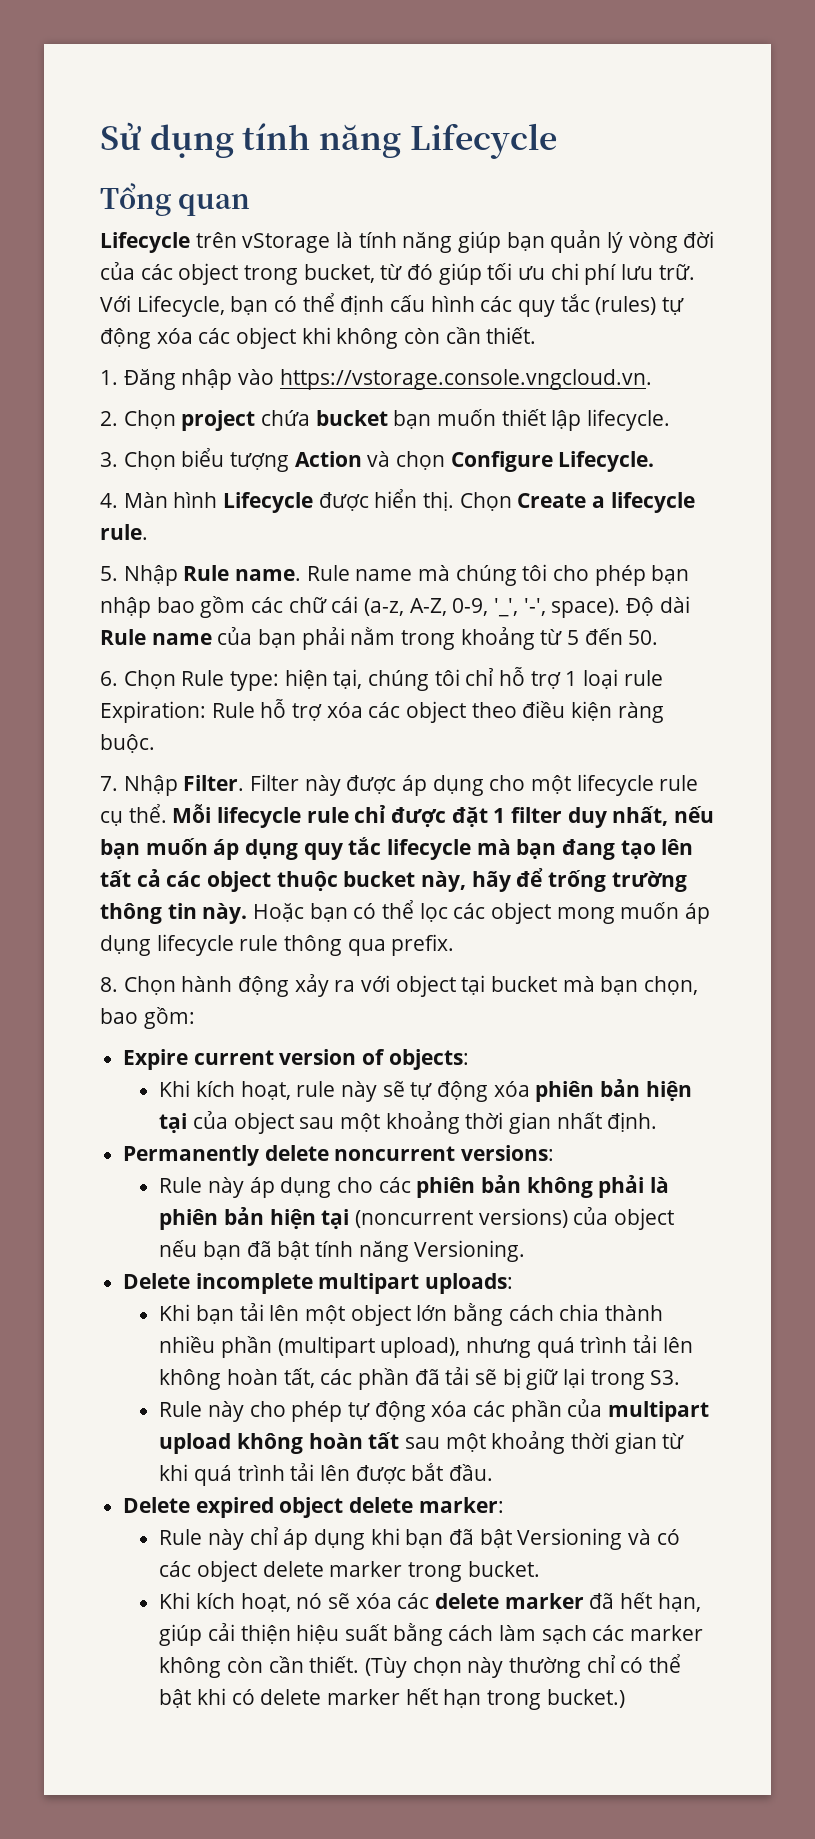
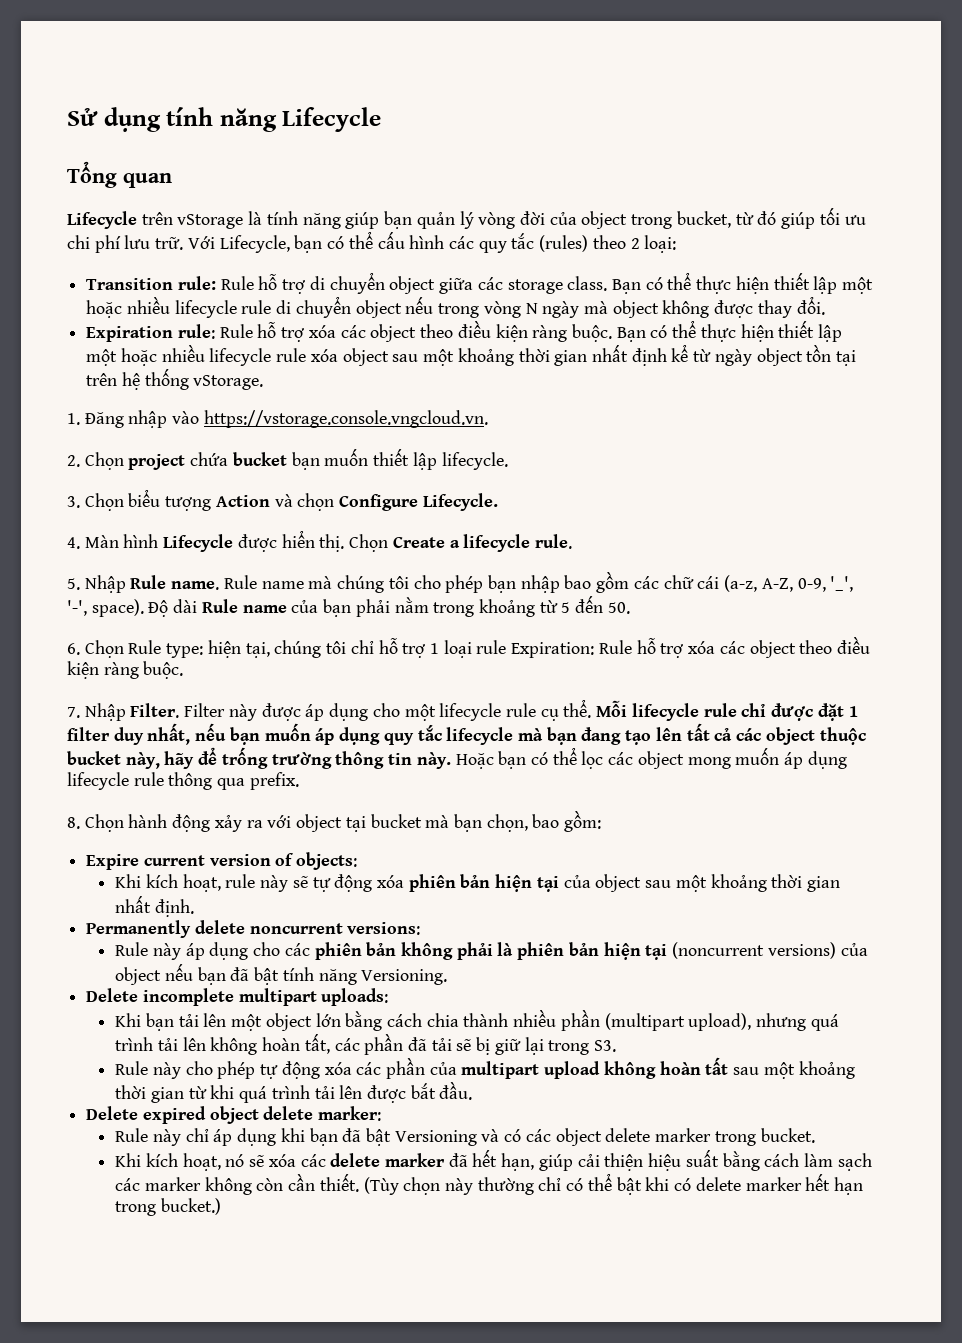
- Lifecycle trên vStorage là tính năng giúp bạn quản lý vòng đời của các object trong bucket, từ đó giúp tối ưu chi phí lưu trữ.
+ Lifecycle trên vStorage là tính năng giúp bạn quản lý vòng đời của object trong bucket, từ đó giúp tối ưu chi phí lưu trữ.
- Với Lifecycle, bạn có thể định cấu hình các quy tắc (rules) tự động xóa các object khi không còn cần thiết.
+ Với Lifecycle, bạn có thể cấu hình các quy tắc (rules) theo 2 loại:
+ Transition rule: Rule hỗ trợ di chuyển object giữa các storage class. Bạn có thể thực hiện thiết lập một hoặc nhiều lifecycle rule di chuyển object nếu trong vòng N ngày mà object không được thay đổi.
+ Expiration rule: Rule hỗ trợ xóa các object theo điều kiện ràng buộc. Bạn có thể thực hiện thiết lập một hoặc nhiều lifecycle rule xóa object sau một khoảng thời gian nhất định kể từ ngày object tồn tại trên hệ thống vStorage.

